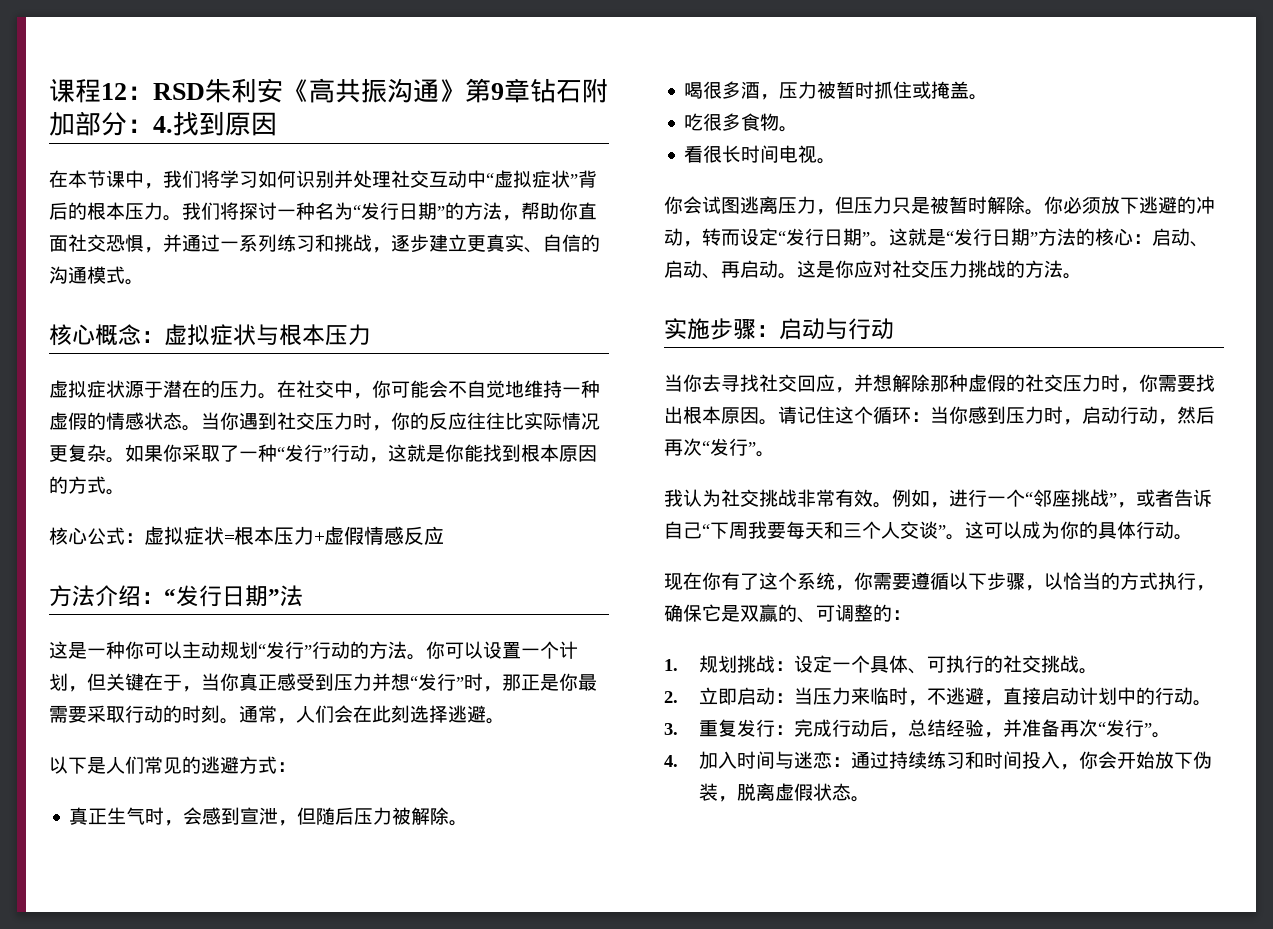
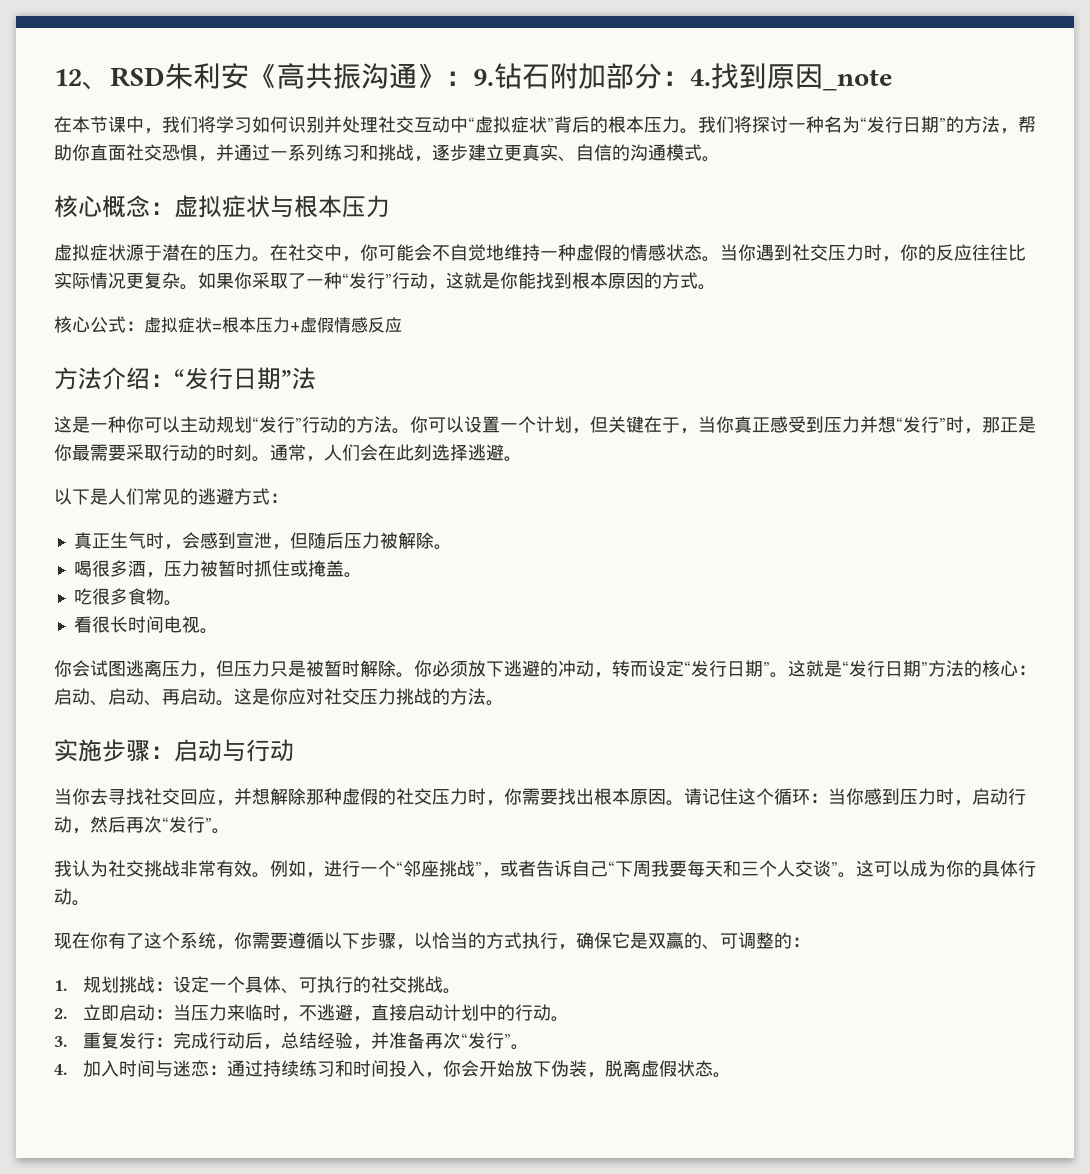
- 课程12：RSD朱利安《高共振沟通》第9章钻石附加部分：4.找到原因
+ 12、RSD朱利安《高共振沟通》：9.钻石附加部分：4.找到原因_note

